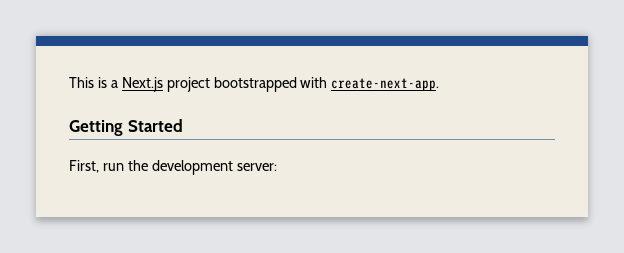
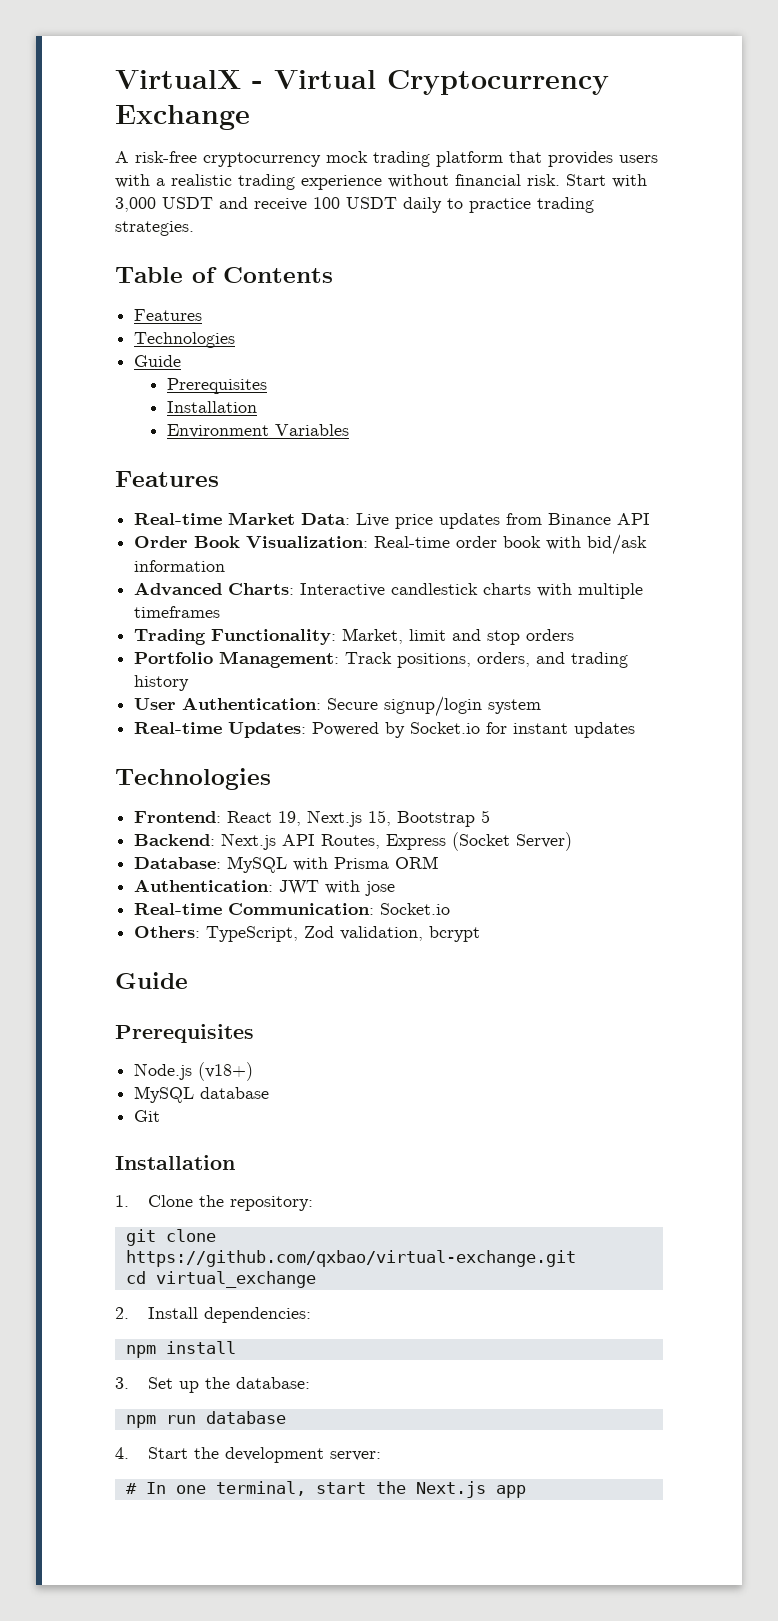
- This is a Next.js project bootstrapped with create-next-app.
- Getting Started
- First, run the development server:
+ VirtualX - Virtual Cryptocurrency Exchange
+ A risk-free cryptocurrency mock trading platform that provides users with a realistic trading experience without financial risk. Start with 3,000 USDT and receive 100 USDT daily to practice trading strategies.
+ Table of Contents
+ Features
+ Technologies
+ Guide
+ Prerequisites
+ Installation
+ Environment Variables
+ Features
+ Real-time Market Data: Live price updates from Binance API
+ Order Book Visualization: Real-time order book with bid/ask information
+ Advanced Charts: Interactive candlestick charts with multiple timeframes
+ Trading Functionality: Market, limit and stop orders
+ Portfolio Management: Track positions, orders, and trading history
+ User Authentication: Secure signup/login system
+ Real-time Updates: Powered by Socket.io for instant updates
+ Technologies
+ Frontend: React 19, Next.js 15, Bootstrap 5
+ Backend: Next.js API Routes, Express (Socket Server)
+ Database: MySQL with Prisma ORM
+ Authentication: JWT with jose
+ Real-time Communication: Socket.io
+ Others: TypeScript, Zod validation, bcrypt
+ Guide
+ Prerequisites
+ Node.js (v18+)
+ MySQL database
+ Git
+ Installation
+ 1. Clone the repository:
+ git clone https://github.com/qxbao/virtual-exchange.git
+ cd virtual_exchange
+ 2. Install dependencies:
+ npm install
+ 3. Set up the database:
+ npm run database
+ 4. Start the development server:
+ # In one terminal, start the Next.js app

